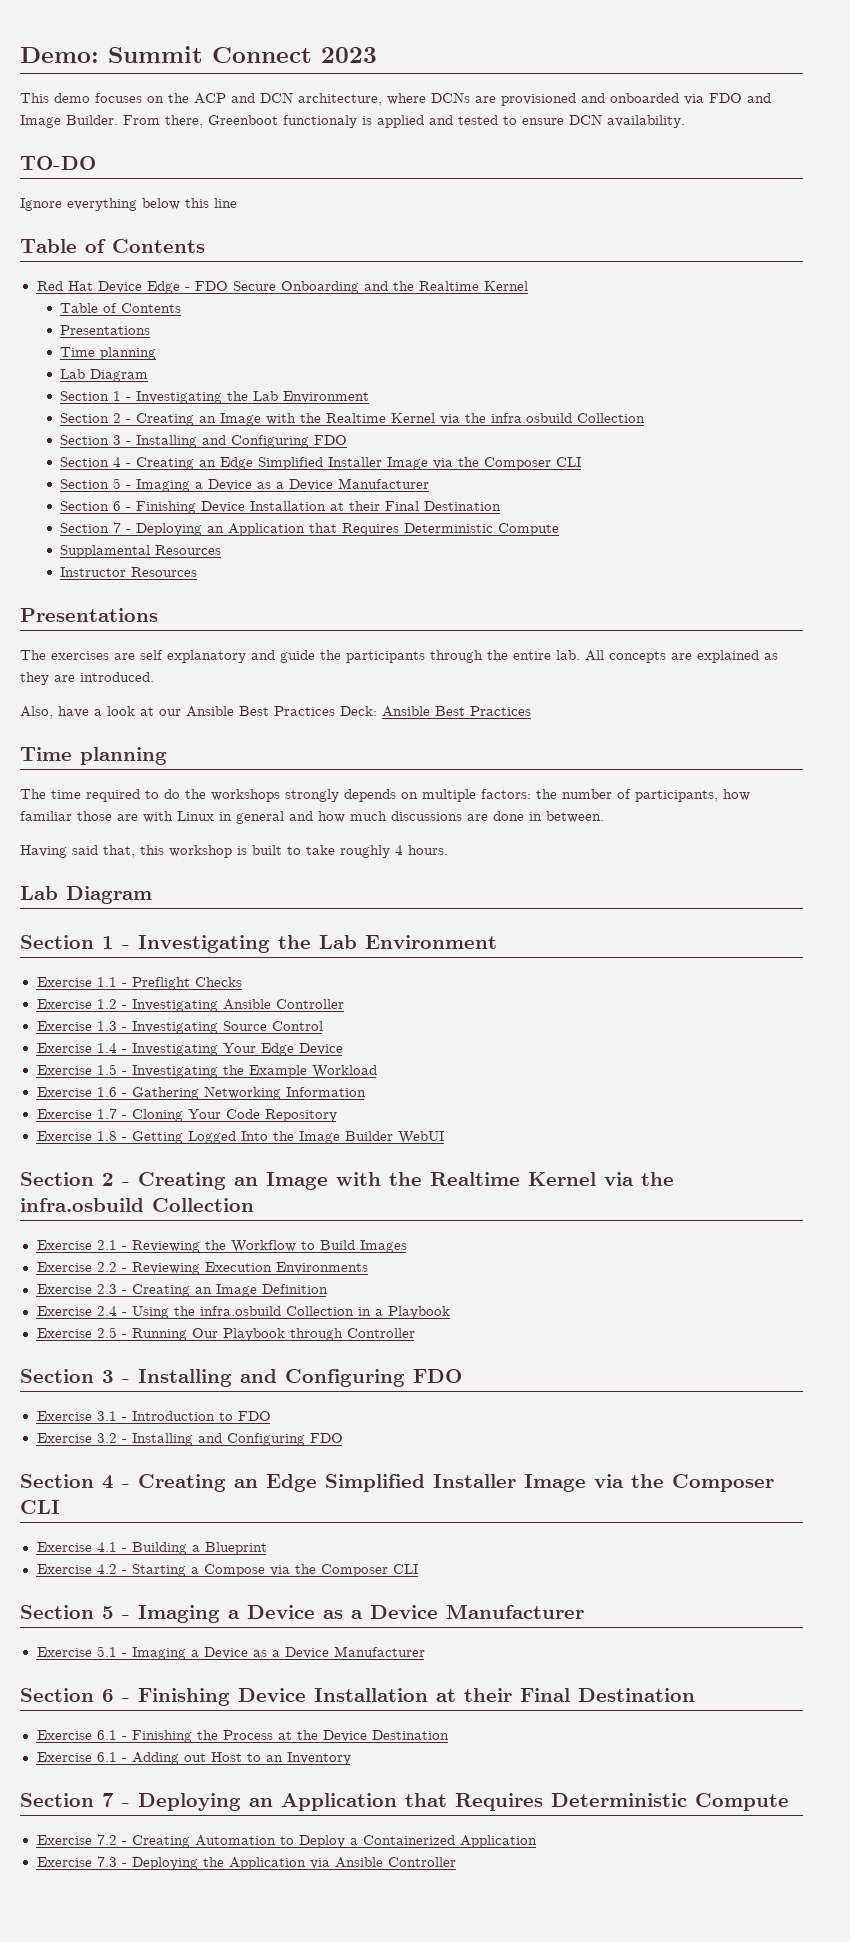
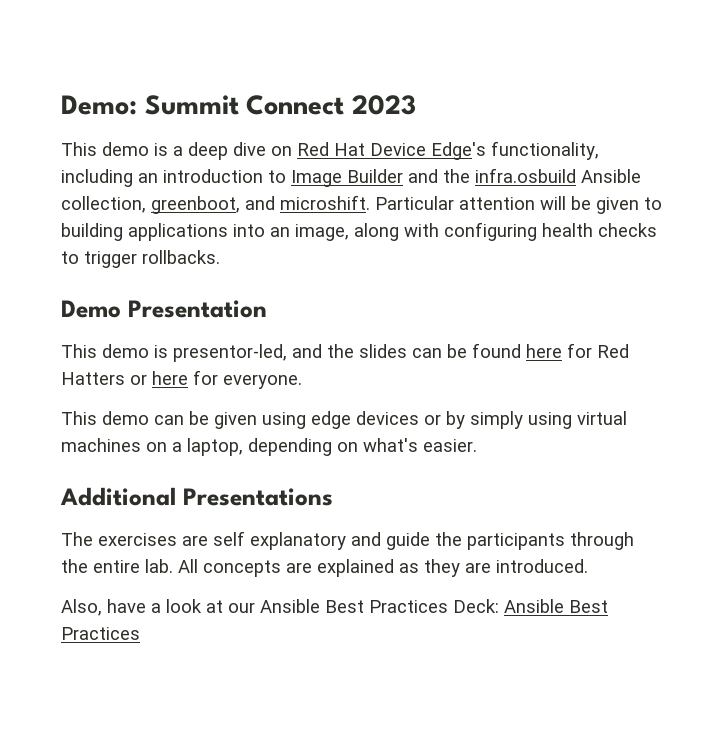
- This demo focuses on the ACP and DCN architecture, where DCNs are provisioned and onboarded via FDO and Image Builder. From there, Greenboot functionaly is applied and tested to ensure DCN availability.
- TO-DO
- Ignore everything below this line
- Table of Contents
- Red Hat Device Edge - FDO Secure Onboarding and the Realtime Kernel
- Table of Contents
- Presentations
- Time planning
- Lab Diagram
- Section 1 - Investigating the Lab Environment
- Section 2 - Creating an Image with the Realtime Kernel via the infra.osbuild Collection
- Section 3 - Installing and Configuring FDO
- Section 4 - Creating an Edge Simplified Installer Image via the Composer CLI
- Section 5 - Imaging a Device as a Device Manufacturer
- Section 6 - Finishing Device Installation at their Final Destination
- Section 7 - Deploying an Application that Requires Deterministic Compute
- Supplamental Resources
- Instructor Resources
- Presentations
+ This demo is a deep dive on Red Hat Device Edge's functionality, including an introduction to Image Builder and the infra.osbuild Ansible collection, greenboot, and microshift. Particular attention will be given to building applications into an image, along with configuring health checks to trigger rollbacks.
+ Demo Presentation
+ This demo is presentor-led, and the slides can be found here for Red Hatters or here for everyone.
+ This demo can be given using edge devices or by simply using virtual machines on a laptop, depending on what's easier.
+ Additional Presentations
  Also, have a look at our Ansible Best Practices Deck: Ansible Best Practices
- Time planning
- The time required to do the workshops strongly depends on multiple factors: the number of participants, how familiar those are with Linux in general and how much discussions are done in between.
- Having said that, this workshop is built to take roughly 4 hours.
- Lab Diagram
- Section 1 - Investigating the Lab Environment
- Exercise 1.1 - Preflight Checks
- Exercise 1.2 - Investigating Ansible Controller
- Exercise 1.3 - Investigating Source Control
- Exercise 1.4 - Investigating Your Edge Device
- Exercise 1.5 - Investigating the Example Workload
- Exercise 1.6 - Gathering Networking Information
- Exercise 1.7 - Cloning Your Code Repository
- Exercise 1.8 - Getting Logged Into the Image Builder WebUI
- Section 2 - Creating an Image with the Realtime Kernel via the infra.osbuild Collection
- Exercise 2.1 - Reviewing the Workflow to Build Images
- Exercise 2.2 - Reviewing Execution Environments
- Exercise 2.3 - Creating an Image Definition
- Exercise 2.4 - Using the infra.osbuild Collection in a Playbook
- Exercise 2.5 - Running Our Playbook through Controller
- Section 3 - Installing and Configuring FDO
- Exercise 3.1 - Introduction to FDO
- Exercise 3.2 - Installing and Configuring FDO
- Section 4 - Creating an Edge Simplified Installer Image via the Composer CLI
- Exercise 4.1 - Building a Blueprint
- Exercise 4.2 - Starting a Compose via the Composer CLI
- Section 5 - Imaging a Device as a Device Manufacturer
- Exercise 5.1 - Imaging a Device as a Device Manufacturer
- Section 6 - Finishing Device Installation at their Final Destination
- Exercise 6.1 - Finishing the Process at the Device Destination
- Exercise 6.1 - Adding out Host to an Inventory
- Section 7 - Deploying an Application that Requires Deterministic Compute
- Exercise 7.2 - Creating Automation to Deploy a Containerized Application
- Exercise 7.3 - Deploying the Application via Ansible Controller

